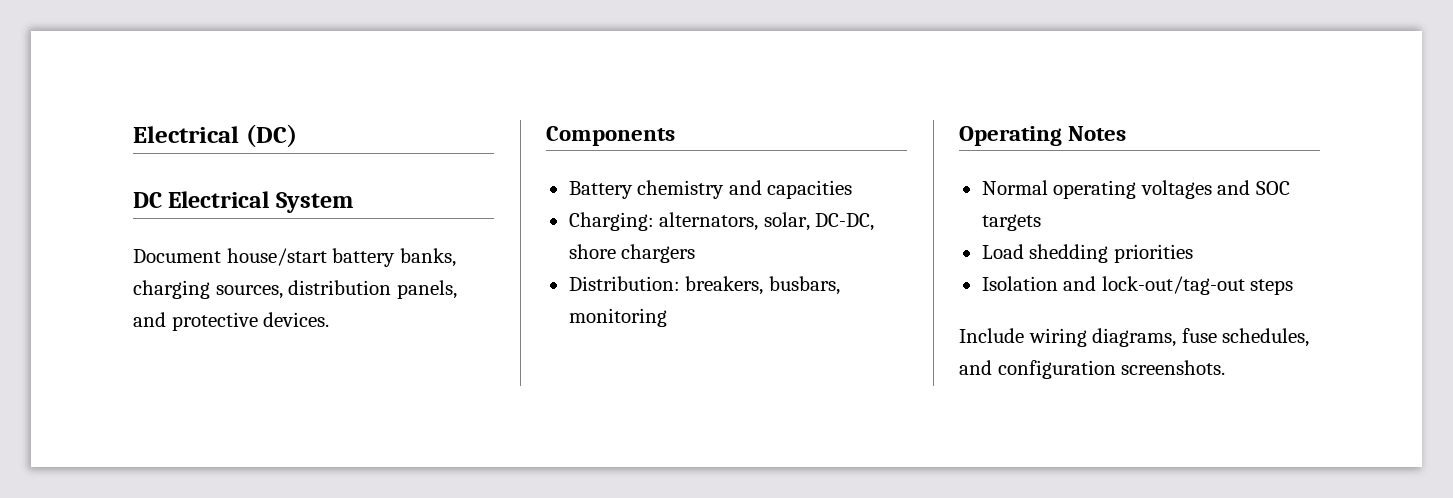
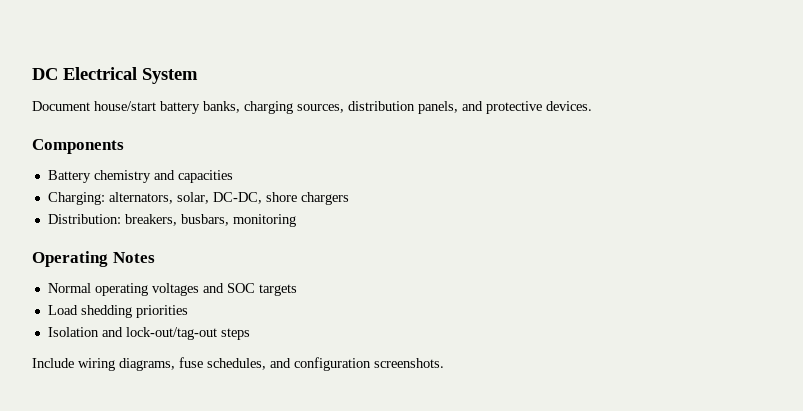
- Electrical (DC)

